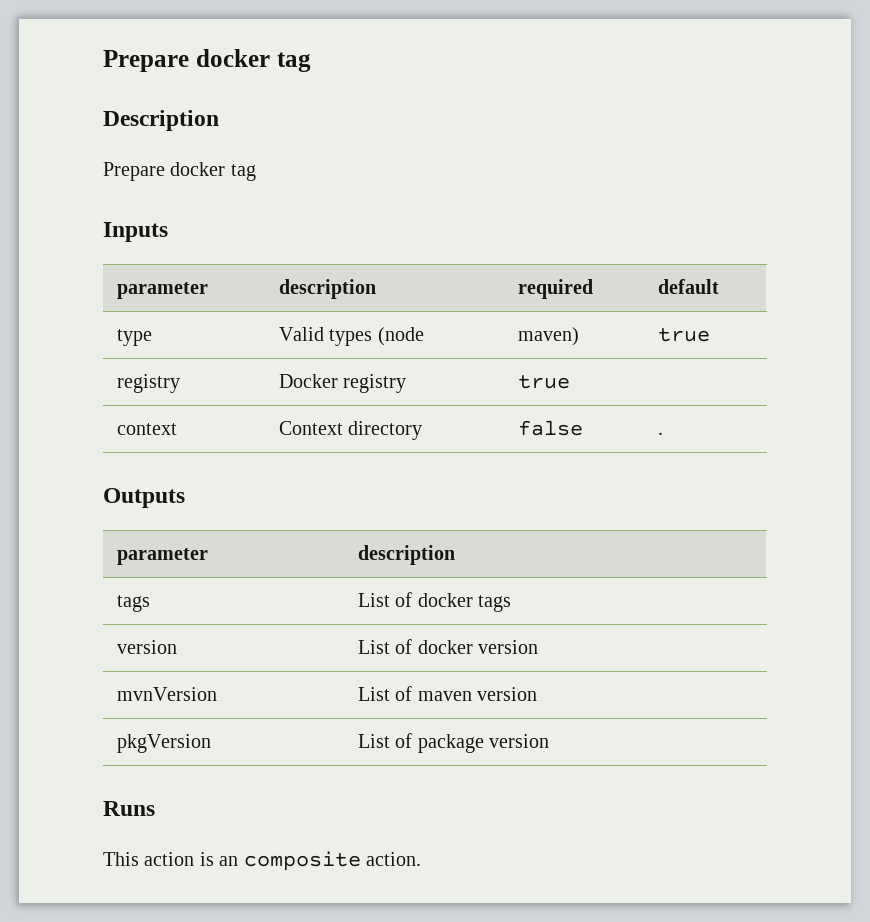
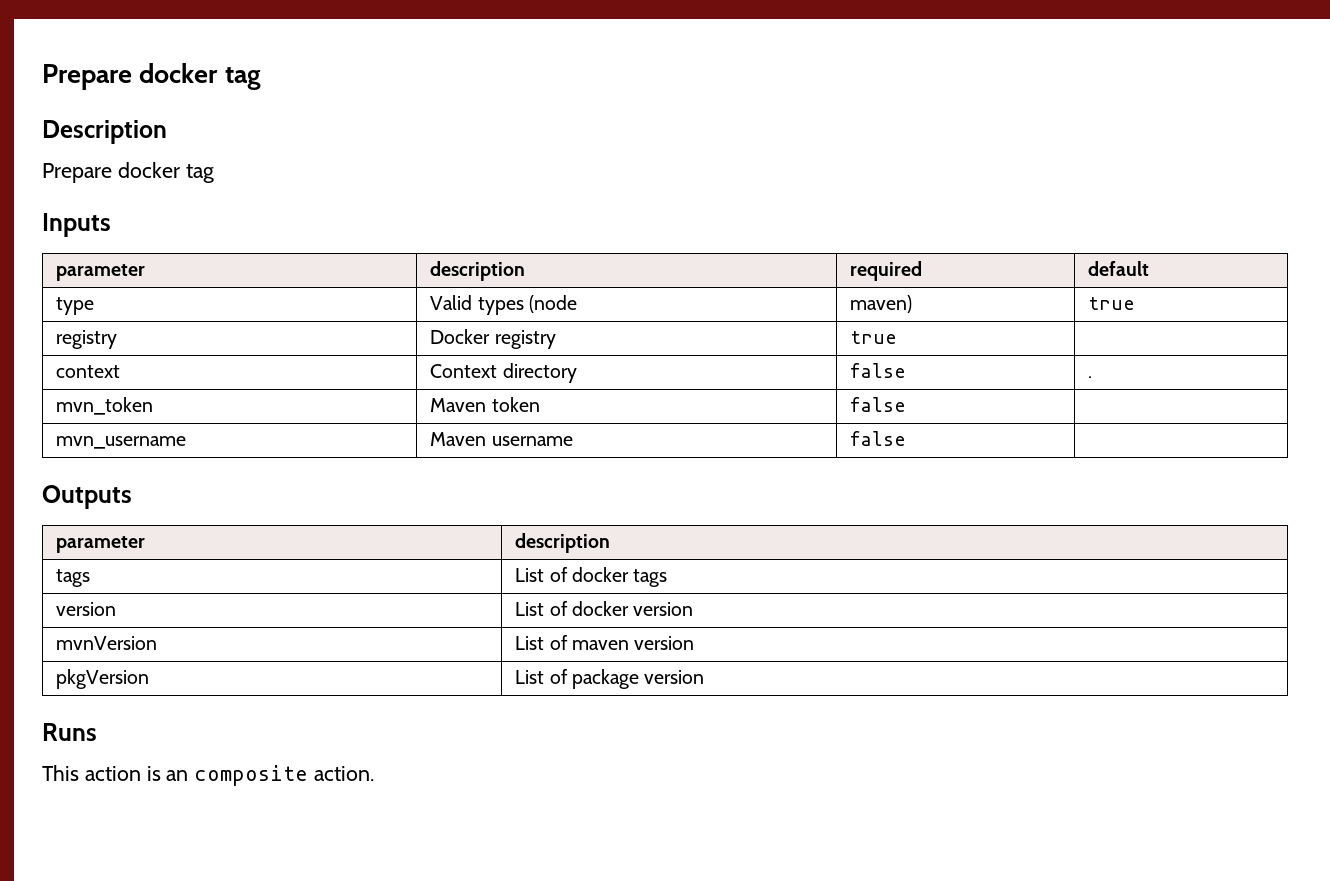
+ mvn_token | Maven token | false |
+ mvn_username | Maven username | false |

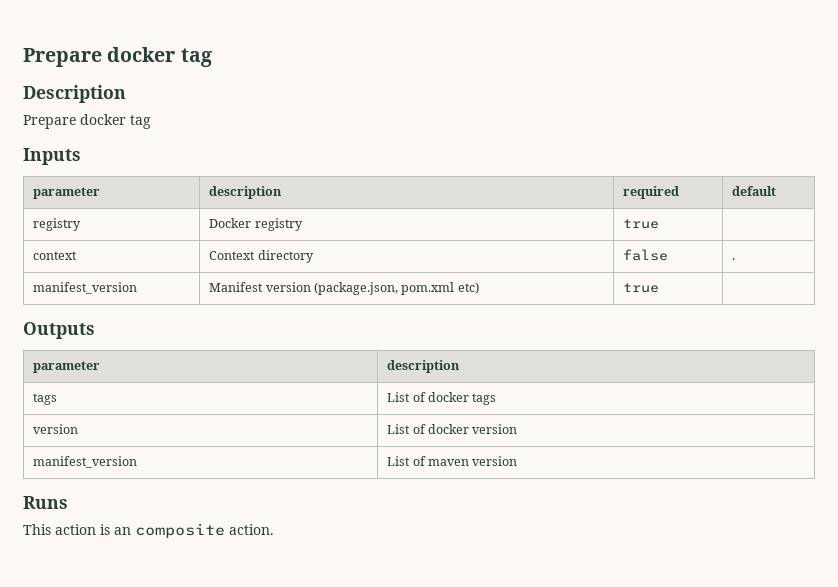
- type | Valid types (node | maven) | true
- mvn_token | Maven token | false |
- mvn_username | Maven username | false |
+ manifest_version | Manifest version (package.json, pom.xml etc) | true |
- mvnVersion | List of maven version
+ manifest_version | List of maven version
- pkgVersion | List of package version

